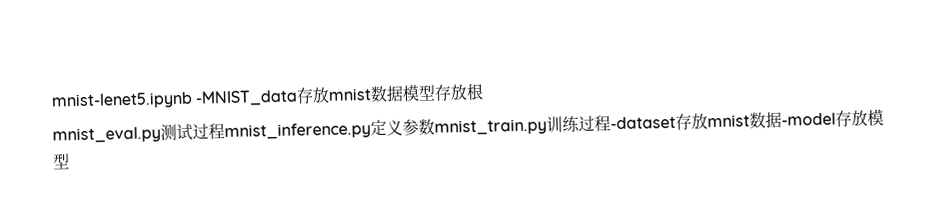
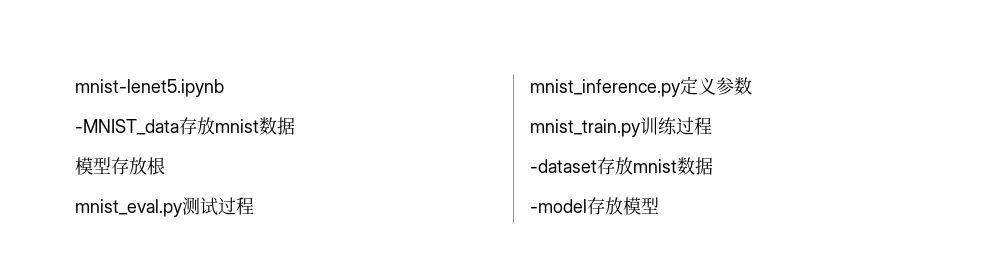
- mnist-lenet5.ipynb -MNIST_data存放mnist数据模型存放根
+ mnist-lenet5.ipynb
+ -MNIST_data存放mnist数据
+ 模型存放根
- mnist_eval.py测试过程mnist_inference.py定义参数mnist_train.py训练过程-dataset存放mnist数据-model存放模型
+ mnist_eval.py测试过程
+ mnist_inference.py定义参数
+ mnist_train.py训练过程
+ -dataset存放mnist数据
+ -model存放模型

